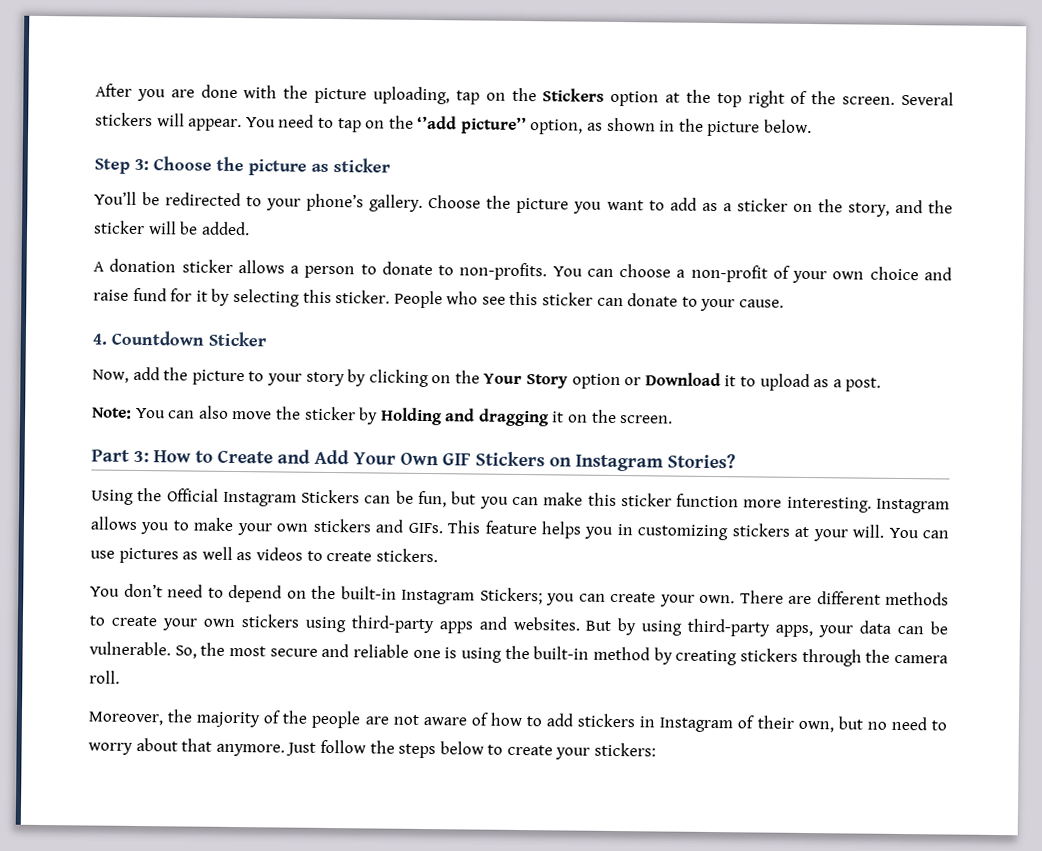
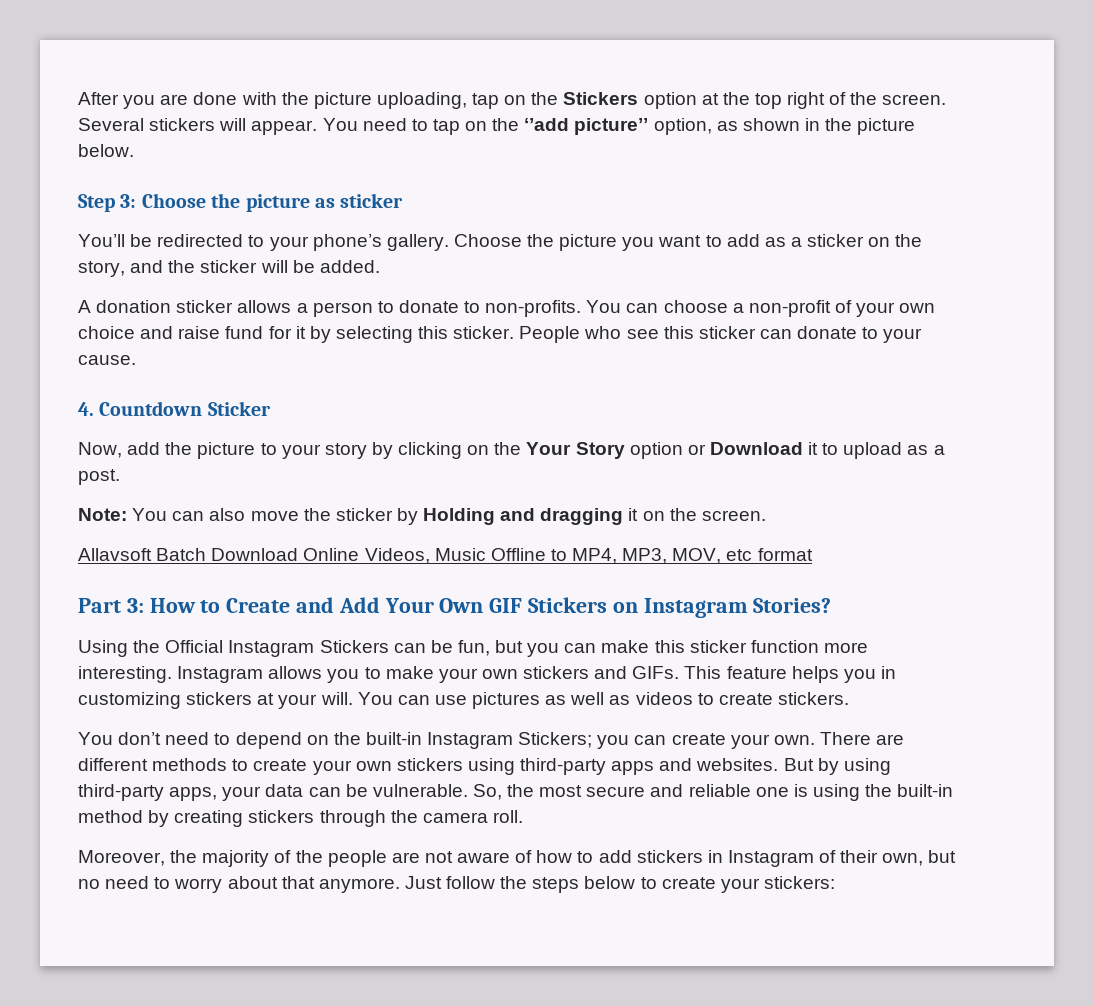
+ Allavsoft Batch Download Online Videos, Music Offline to MP4, MP3, MOV, etc format

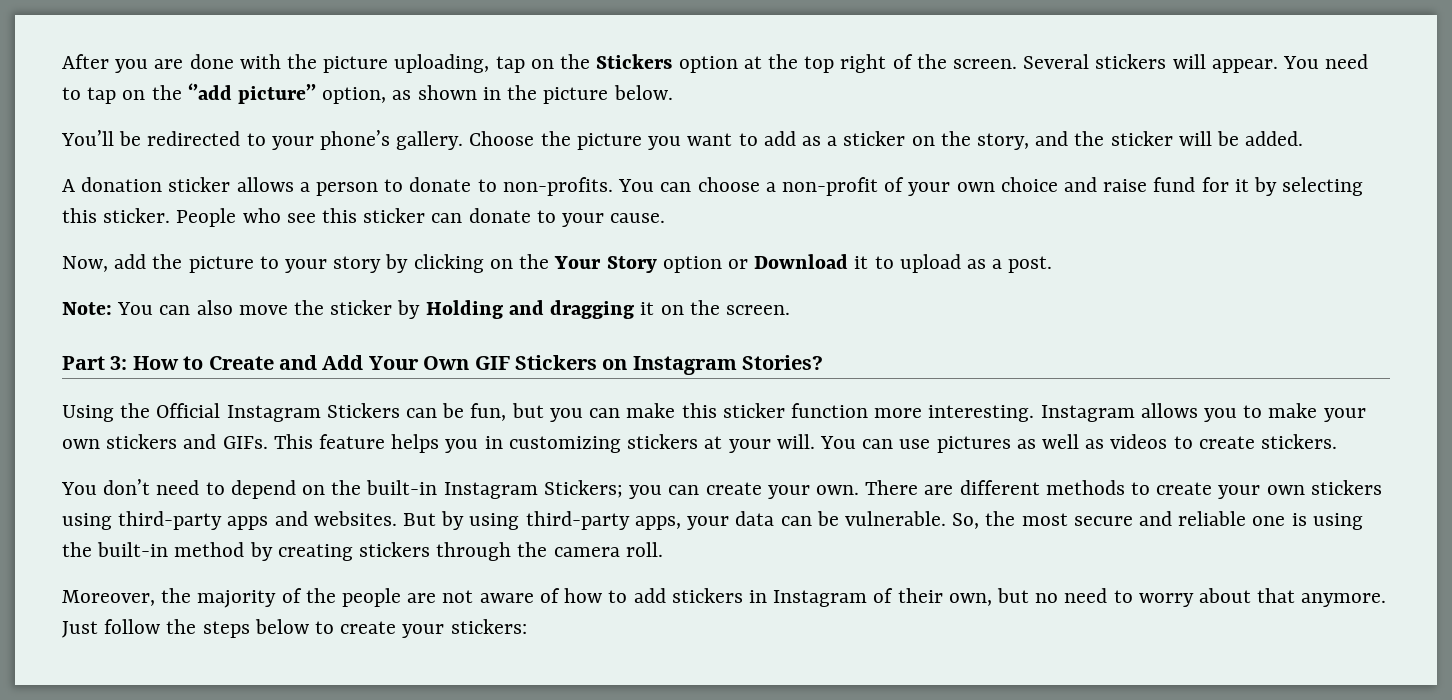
- Step 3: Choose the picture as sticker
- 4. Countdown Sticker
- Allavsoft Batch Download Online Videos, Music Offline to MP4, MP3, MOV, etc format

